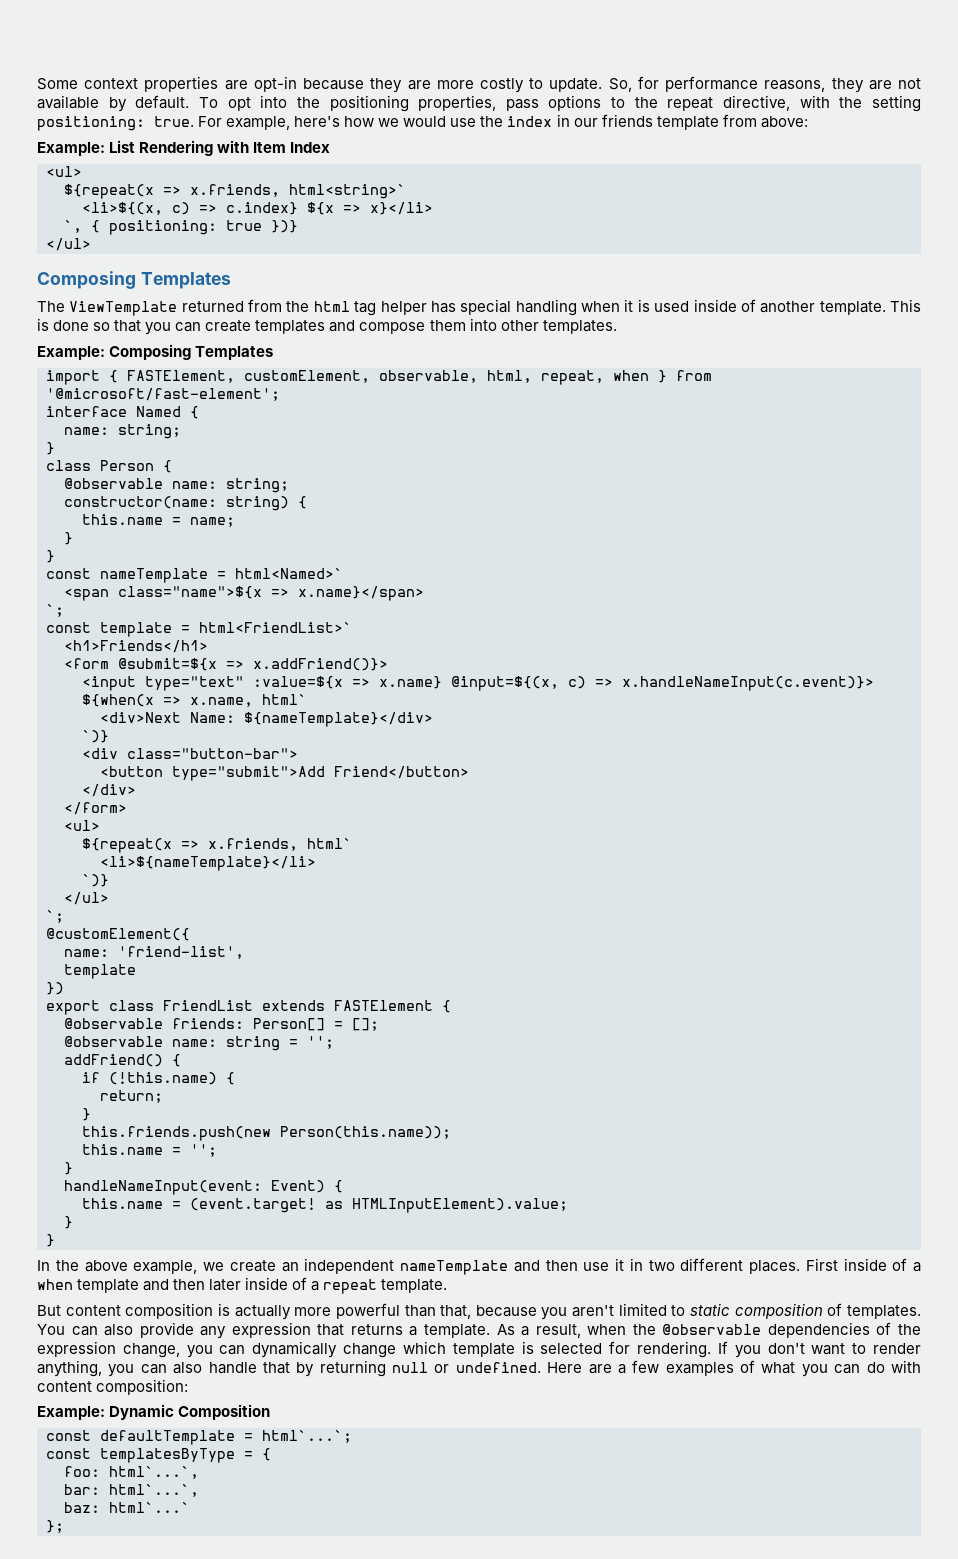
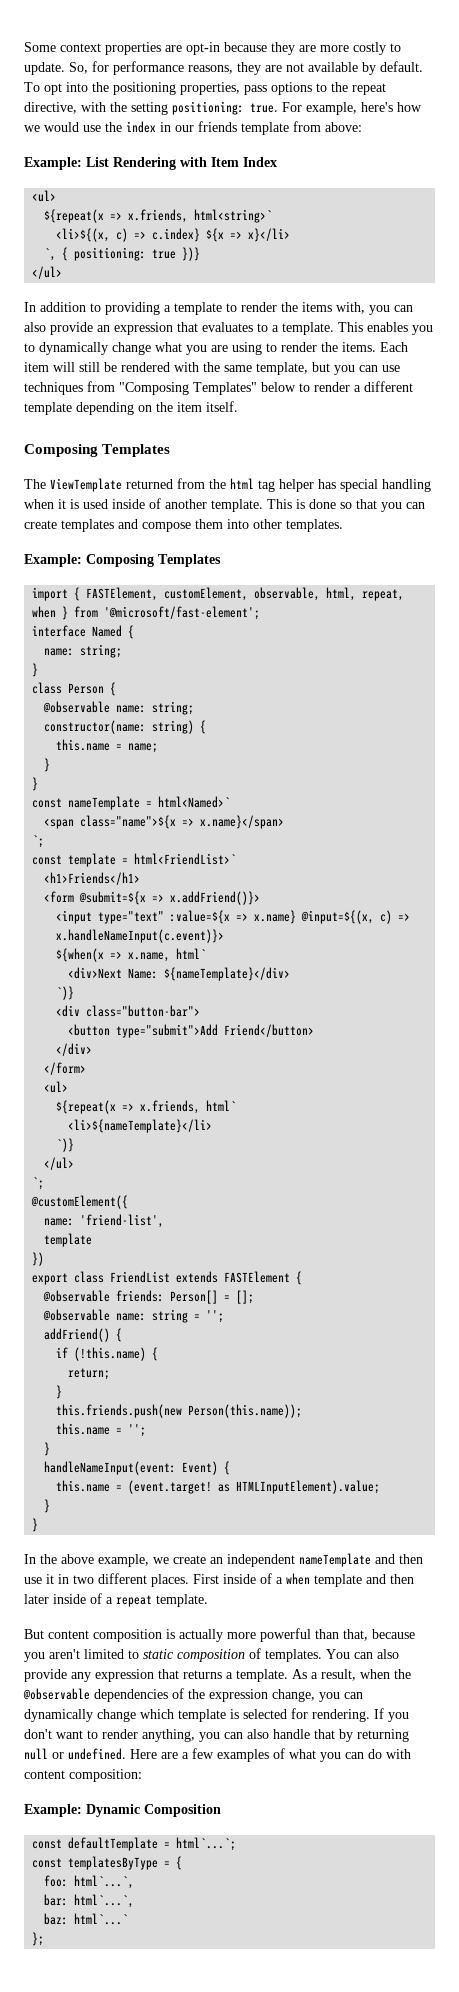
+ In addition to providing a template to render the items with, you can also provide an expression that evaluates to a template. This enables you to dynamically change what you are using to render the items. Each item will still be rendered with the same template, but you can use techniques from "Composing Templates" below to render a different template depending on the item itself.

